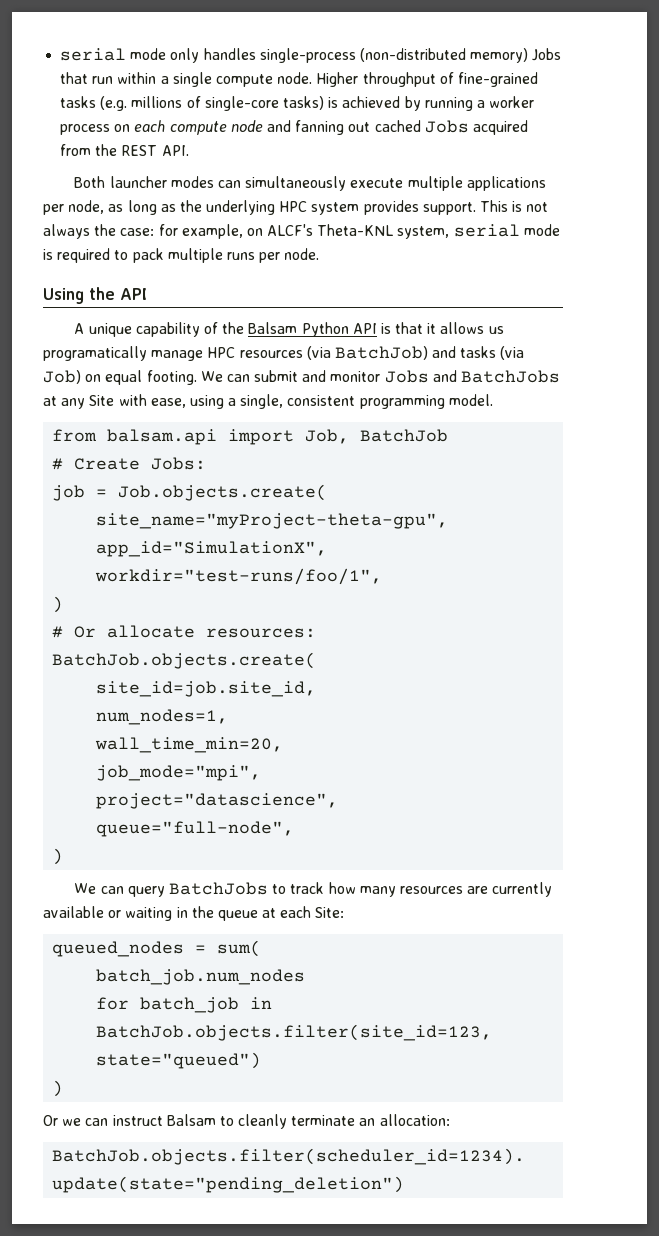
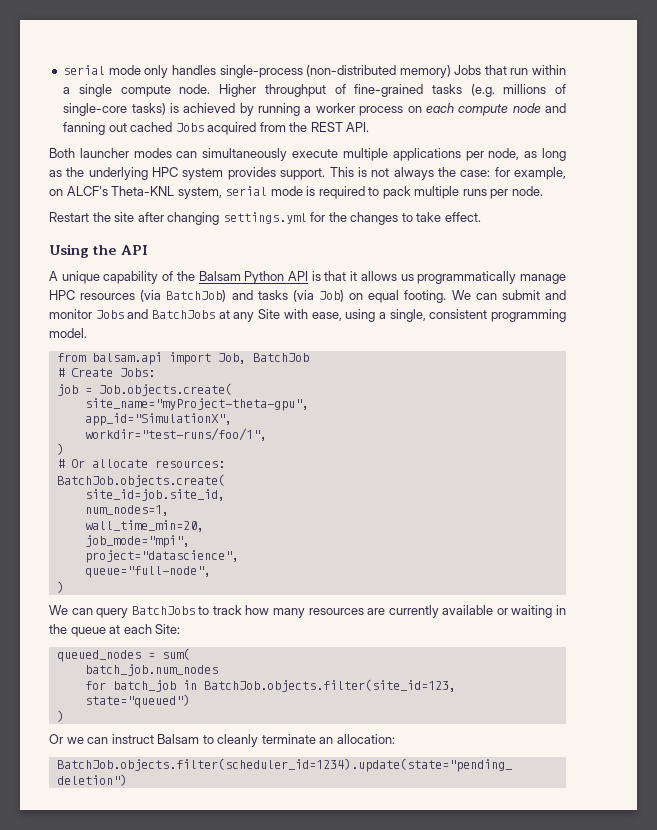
+ Restart the site after changing settings.yml for the changes to take effect.
- A unique capability of the Balsam Python API is that it allows us programatically manage HPC resources (via BatchJob) and tasks (via Job) on equal footing.
+ A unique capability of the Balsam Python API is that it allows us programmatically manage HPC resources (via BatchJob) and tasks (via Job) on equal footing.

